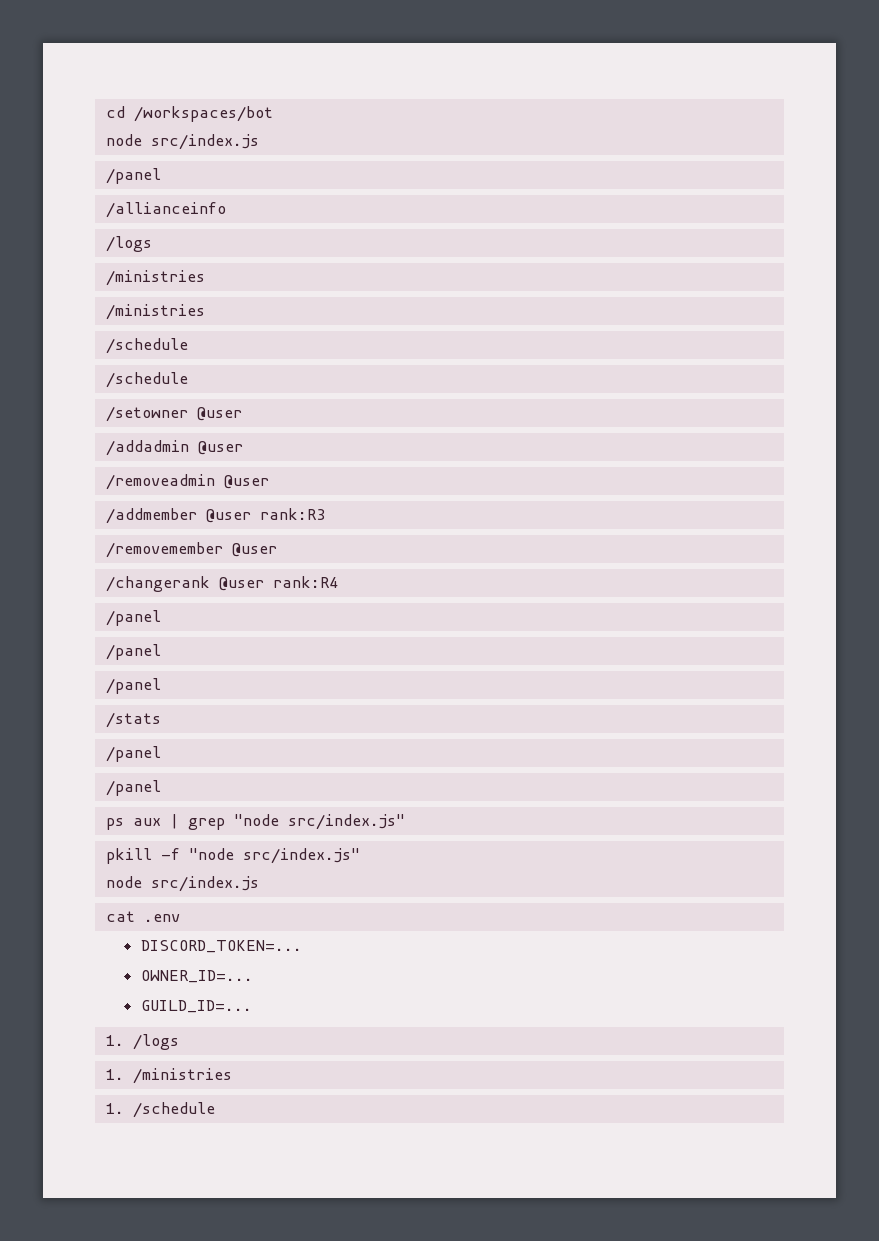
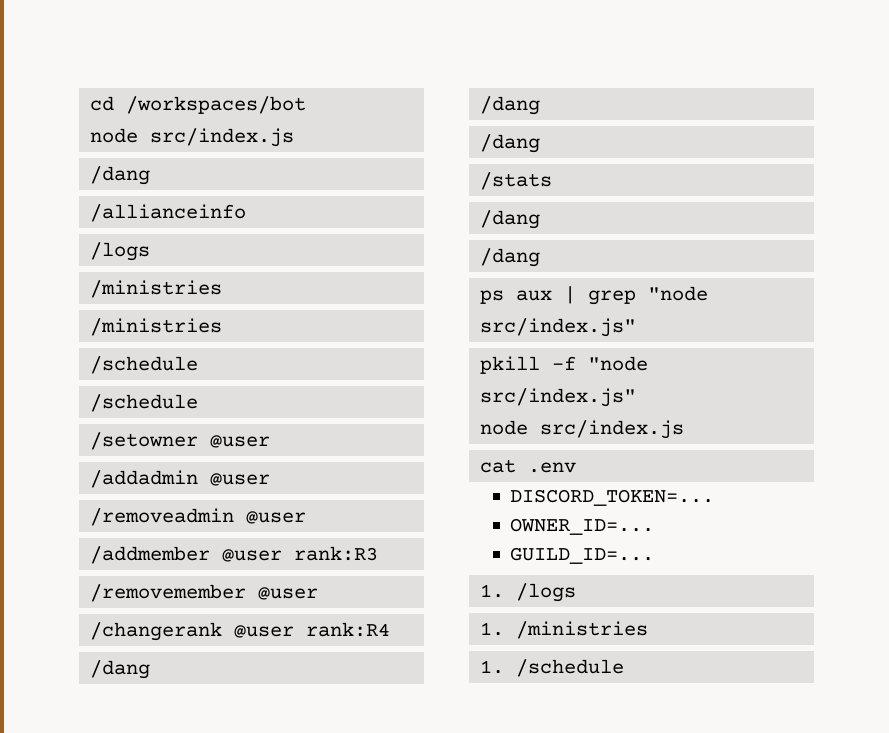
  cd /workspaces/bot
  node src/index.js
- /panel
+ /dang
  /changerank @user rank:R4
- /panel
- /panel
- /panel
+ /dang
+ /dang
+ /dang
  /stats
- /panel
- /panel
+ /dang
+ /dang

